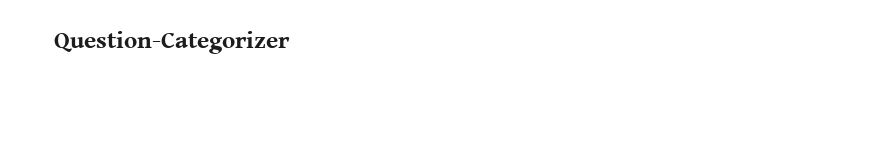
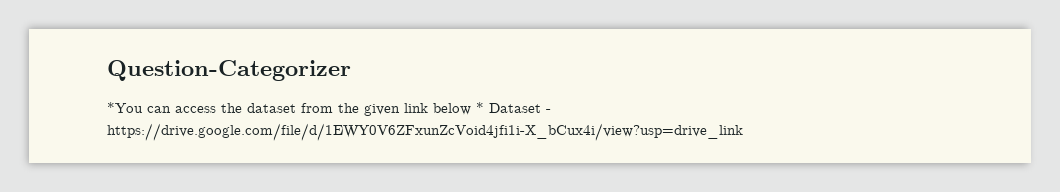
+ *You can access the dataset from the given link below * Dataset - https://drive.google.com/file/d/1EWY0V6ZFxunZcVoid4jfi1i-X_bCux4i/view?usp=drive_link

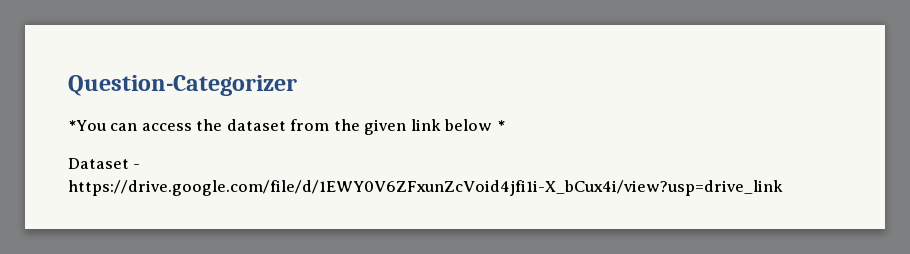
- *You can access the dataset from the given link below * Dataset - https://drive.google.com/file/d/1EWY0V6ZFxunZcVoid4jfi1i-X_bCux4i/view?usp=drive_link
+ *You can access the dataset from the given link below *
+ Dataset - https://drive.google.com/file/d/1EWY0V6ZFxunZcVoid4jfi1i-X_bCux4i/view?usp=drive_link

